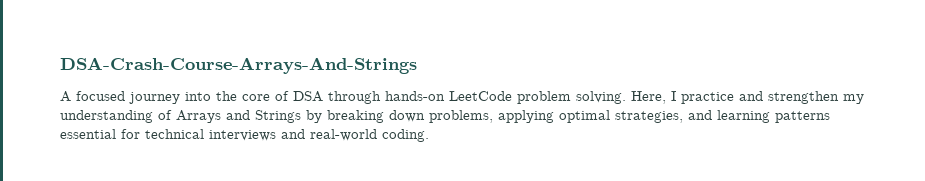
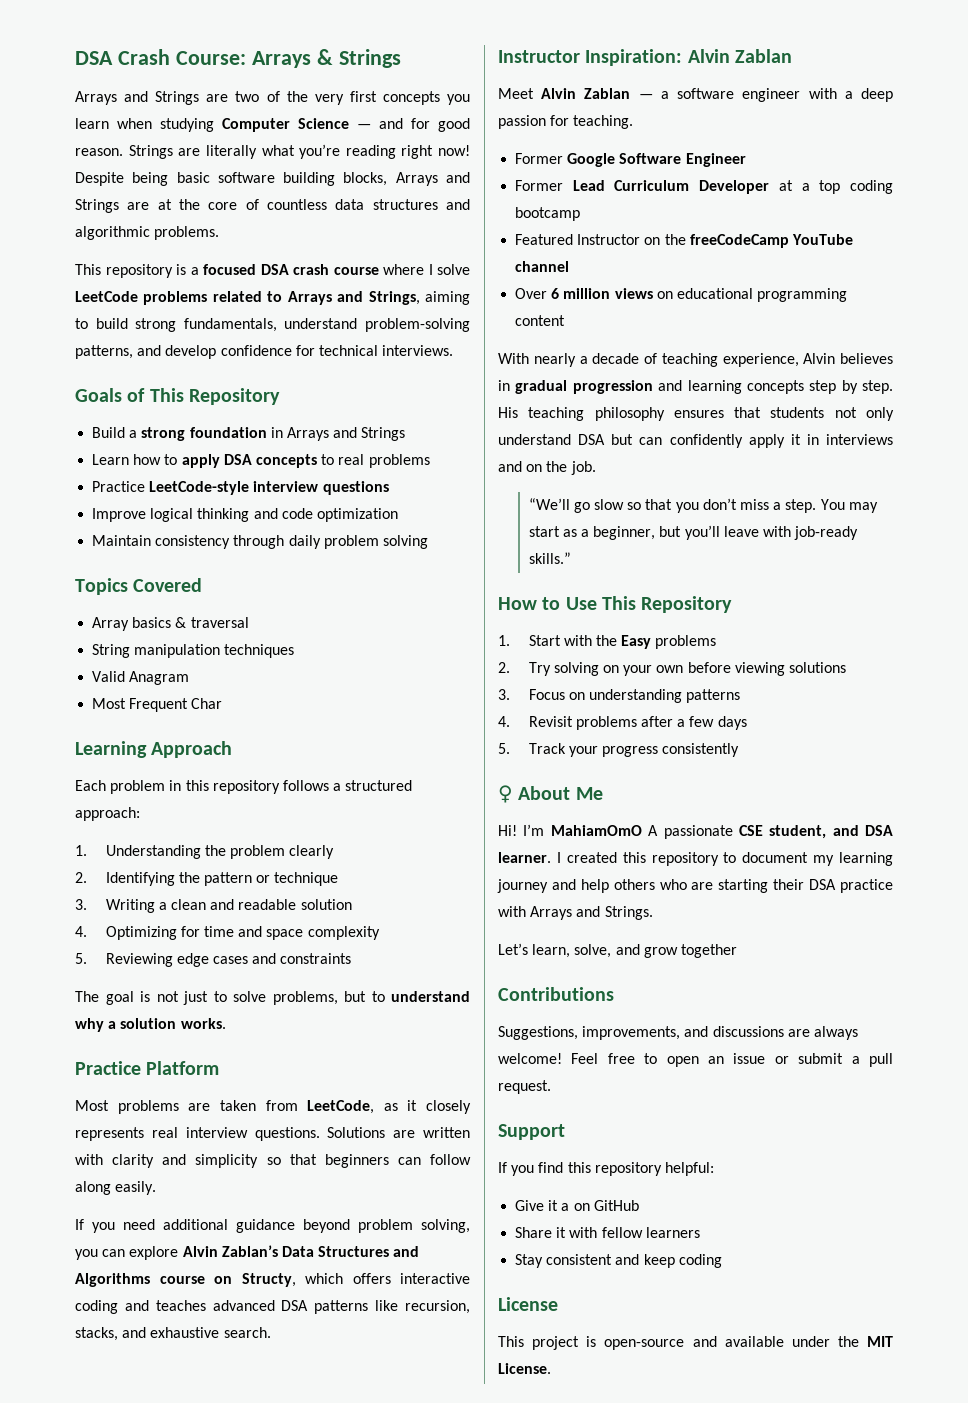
- DSA-Crash-Course-Arrays-And-Strings
- A focused journey into the core of DSA through hands-on LeetCode problem solving. Here, I practice and strengthen my understanding of Arrays and Strings by breaking down problems, applying optimal strategies, and learning patterns essential for technical interviews and real-world coding.
+ DSA Crash Course: Arrays & Strings
+ Arrays and Strings are two of the very first concepts you learn when studying Computer Science — and for good reason. Strings are literally what you’re reading right now! Despite being basic software building blocks, Arrays and Strings are at the core of countless data structures and algorithmic problems.
+ This repository is a focused DSA crash course where I solve LeetCode problems related to Arrays and Strings, aiming to build strong fundamentals, understand problem-solving patterns, and develop confidence for technical interviews.
+ Goals of This Repository
+ Build a strong foundation in Arrays and Strings
+ Learn how to apply DSA concepts to real problems
+ Practice LeetCode-style interview questions
+ Improve logical thinking and code optimization
+ Maintain consistency through daily problem solving
+ Topics Covered
+ Array basics & traversal
+ String manipulation techniques
+ Valid Anagram
+ Most Frequent Char
+ Learning Approach
+ Each problem in this repository follows a structured approach:
+ 1. Understanding the problem clearly
+ 2. Identifying the pattern or technique
+ 3. Writing a clean and readable solution
+ 4. Optimizing for time and space complexity
+ 5. Reviewing edge cases and constraints
+ The goal is not just to solve problems, but to understand why a solution works.
+ Practice Platform
+ Most problems are taken from LeetCode, as it closely represents real interview questions. Solutions are written with clarity and simplicity so that beginners can follow along easily.
+ If you need additional guidance beyond problem solving, you can explore Alvin Zablan’s Data Structures and Algorithms course on Structy, which offers interactive coding and teaches advanced DSA patterns like recursion, stacks, and exhaustive search.
+ Instructor Inspiration: Alvin Zablan
+ Meet Alvin Zablan — a software engineer with a deep passion for teaching.
+ Former Google Software Engineer
+ Former Lead Curriculum Developer at a top coding bootcamp
+ Featured Instructor on the freeCodeCamp YouTube channel
+ Over 6 million views on educational programming content
+ With nearly a decade of teaching experience, Alvin believes in gradual progression and learning concepts step by step. His teaching philosophy ensures that students not only understand DSA but can confidently apply it in interviews and on the job.
+ “We’ll go slow so that you don’t miss a step. You may start as a beginner, but you’ll leave with job-ready skills.”
+ How to Use This Repository
+ 1. Start with the Easy problems
+ 2. Try solving on your own before viewing solutions
+ 3. Focus on understanding patterns
+ 4. Revisit problems after a few days
+ 5. Track your progress consistently
+ ♀ About Me
+ Hi! I’m MahiamOmO A passionate CSE student, and DSA learner. I created this repository to document my learning journey and help others who are starting their DSA practice with Arrays and Strings.
+ Let’s learn, solve, and grow together
+ Contributions
+ Suggestions, improvements, and discussions are always welcome! Feel free to open an issue or submit a pull request.
+ Support
+ If you find this repository helpful:
+ Give it a on GitHub
+ Share it with fellow learners
+ Stay consistent and keep coding
+ License
+ This project is open-source and available under the MIT License.

